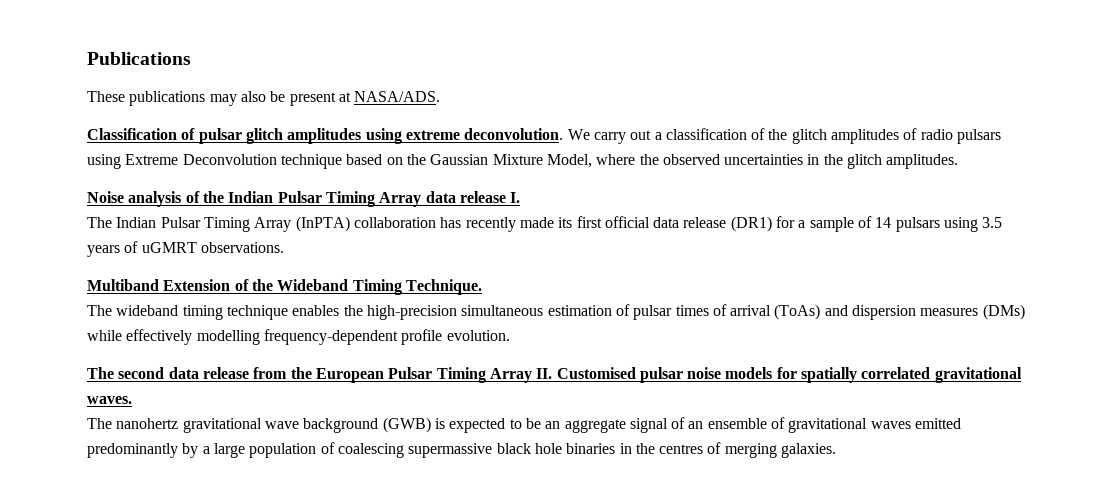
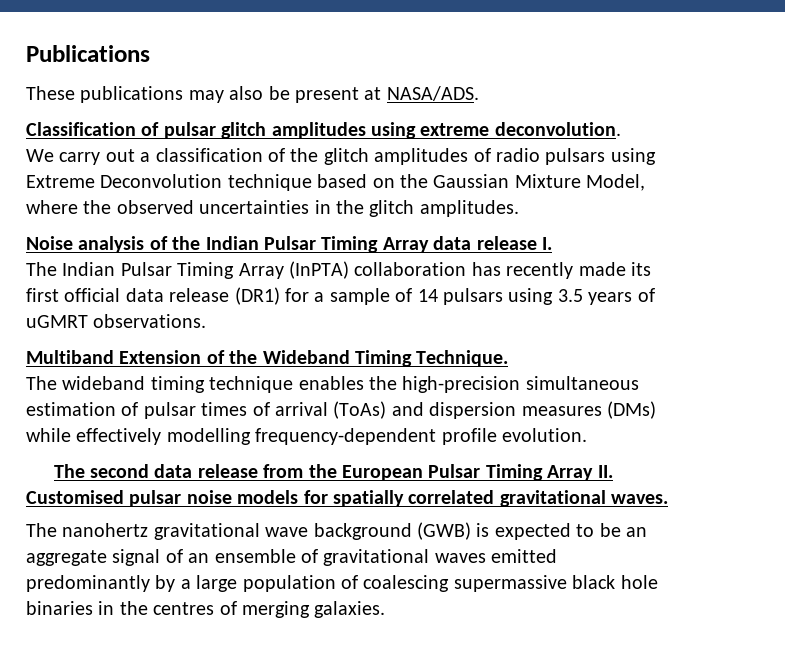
- Classification of pulsar glitch amplitudes using extreme deconvolution. We carry out a classification of the glitch amplitudes of radio pulsars using Extreme Deconvolution technique based on the Gaussian Mixture Model, where the observed uncertainties in the glitch amplitudes.
+ Classification of pulsar glitch amplitudes using extreme deconvolution.
+ We carry out a classification of the glitch amplitudes of radio pulsars using Extreme Deconvolution technique based on the Gaussian Mixture Model, where the observed uncertainties in the glitch amplitudes.

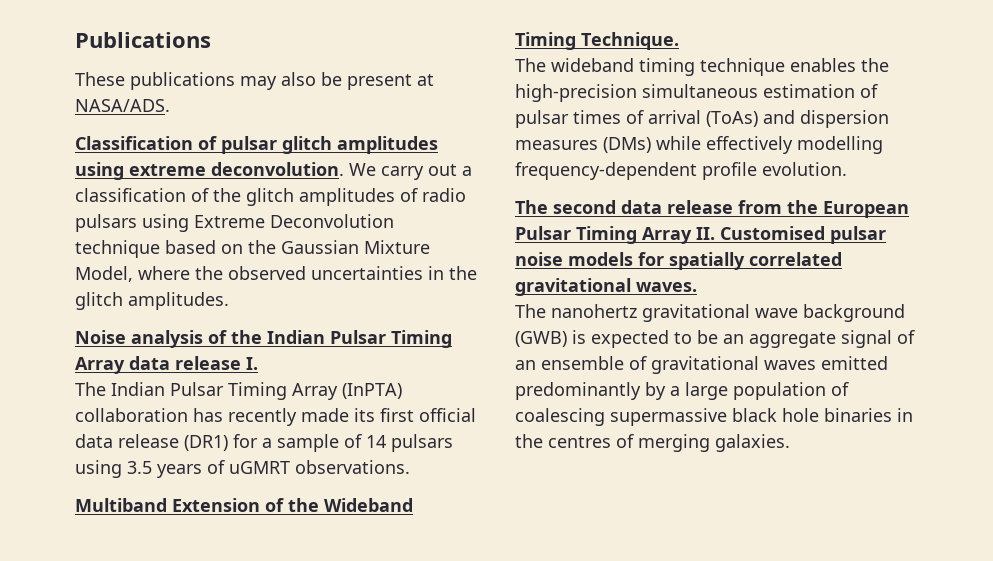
- Classification of pulsar glitch amplitudes using extreme deconvolution.
- We carry out a classification of the glitch amplitudes of radio pulsars using Extreme Deconvolution technique based on the Gaussian Mixture Model, where the observed uncertainties in the glitch amplitudes.
+ Classification of pulsar glitch amplitudes using extreme deconvolution. We carry out a classification of the glitch amplitudes of radio pulsars using Extreme Deconvolution technique based on the Gaussian Mixture Model, where the observed uncertainties in the glitch amplitudes.

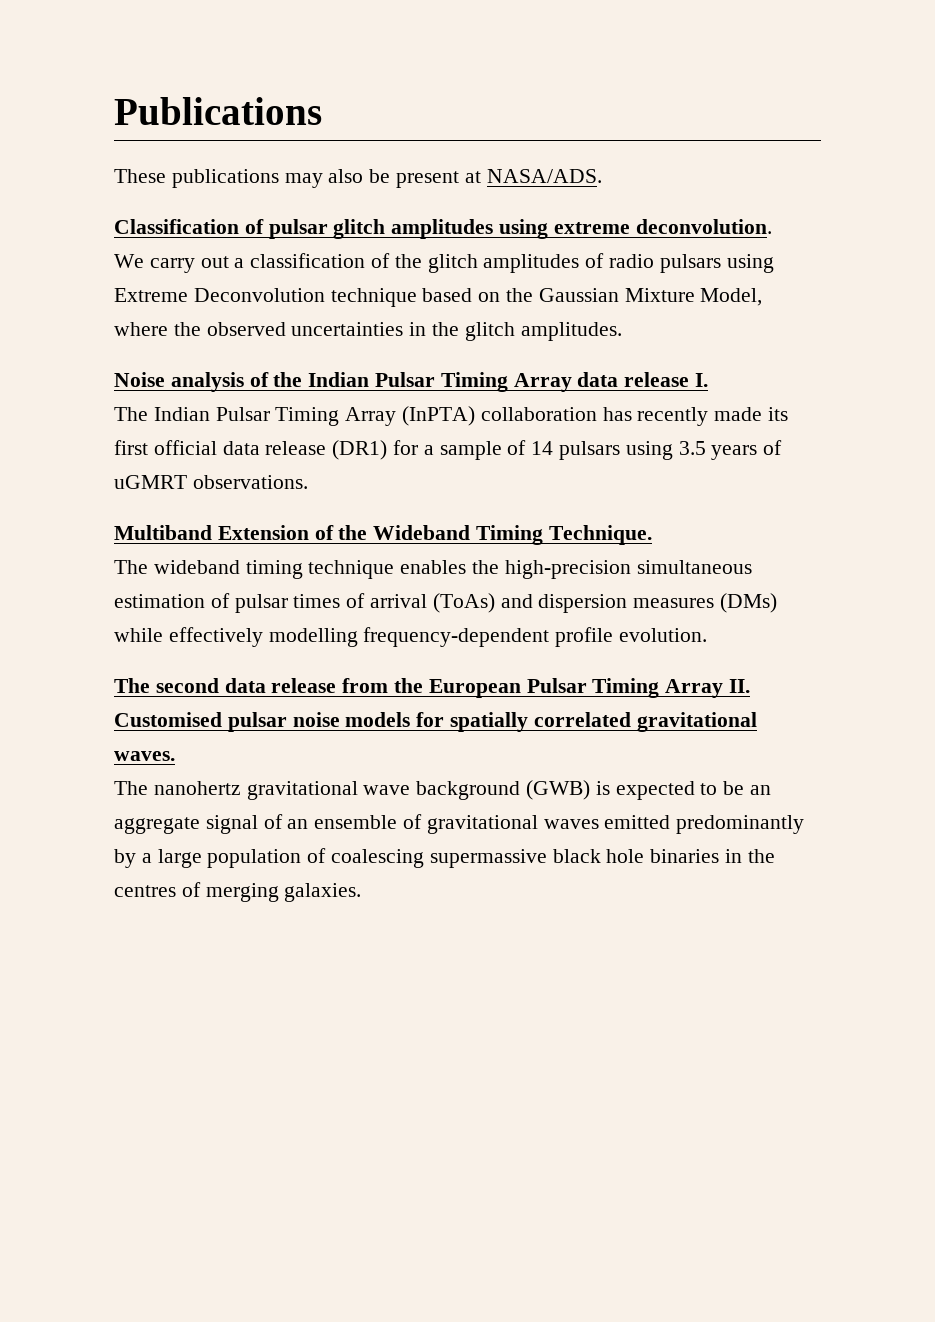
- Classification of pulsar glitch amplitudes using extreme deconvolution. We carry out a classification of the glitch amplitudes of radio pulsars using Extreme Deconvolution technique based on the Gaussian Mixture Model, where the observed uncertainties in the glitch amplitudes.
+ Classification of pulsar glitch amplitudes using extreme deconvolution.
+ We carry out a classification of the glitch amplitudes of radio pulsars using Extreme Deconvolution technique based on the Gaussian Mixture Model, where the observed uncertainties in the glitch amplitudes.

